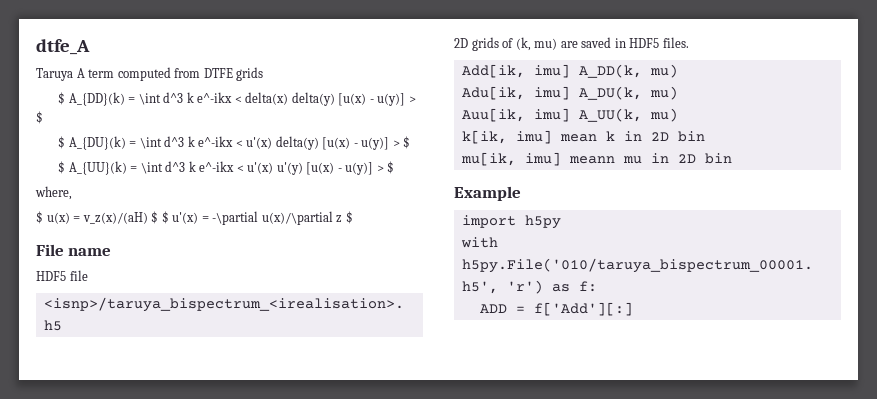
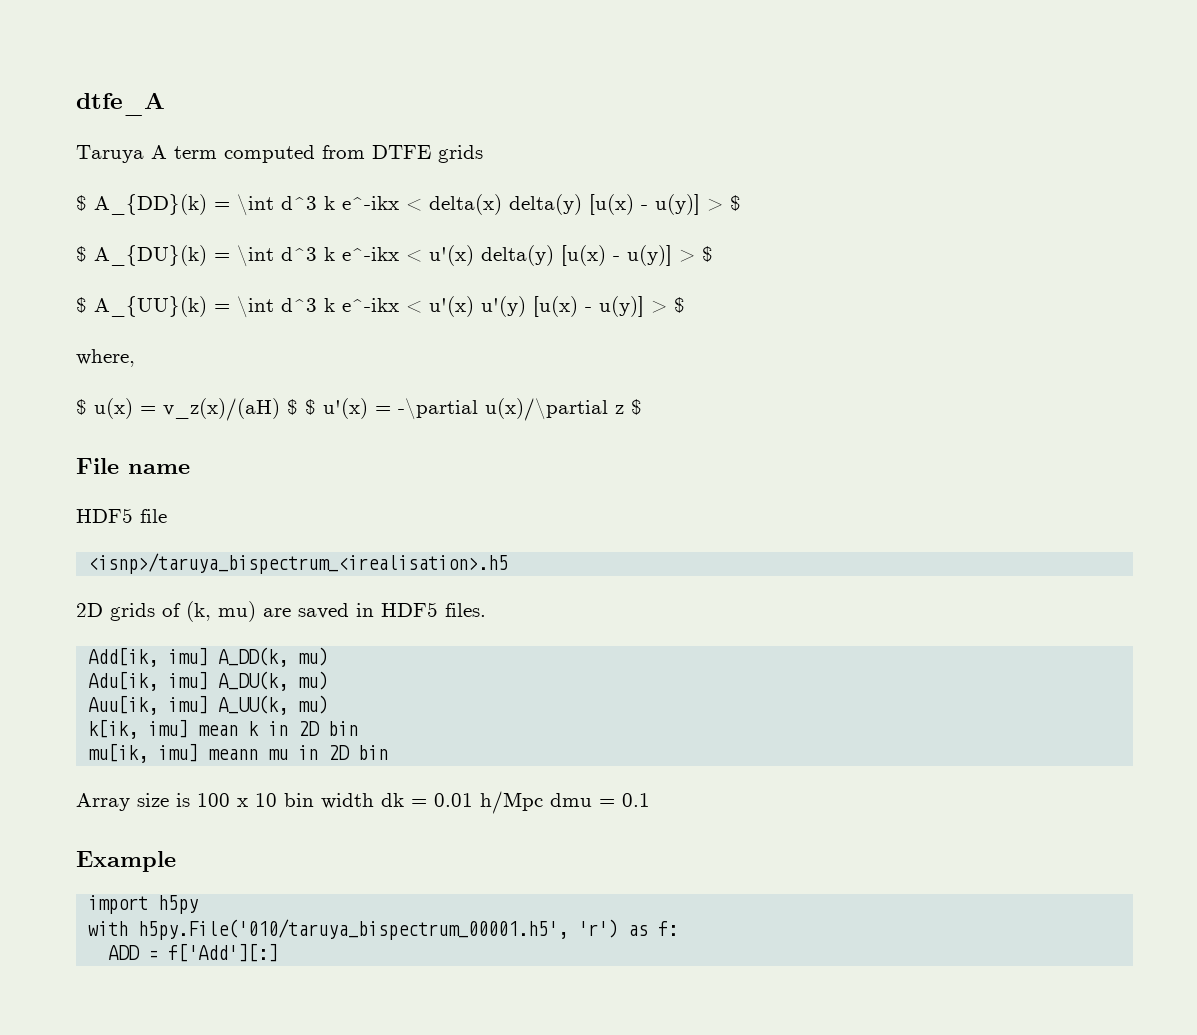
+ Array size is 100 x 10 bin width dk = 0.01 h/Mpc dmu = 0.1

